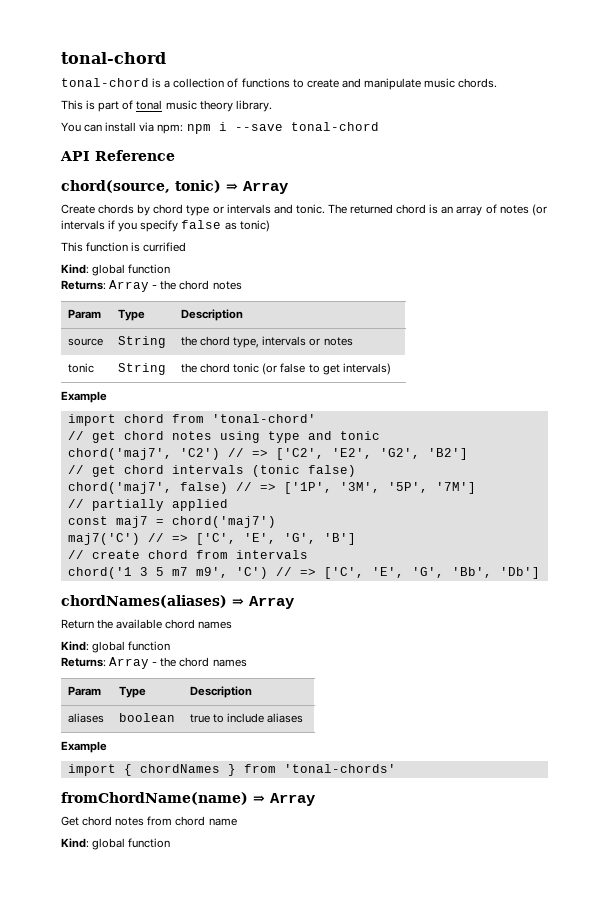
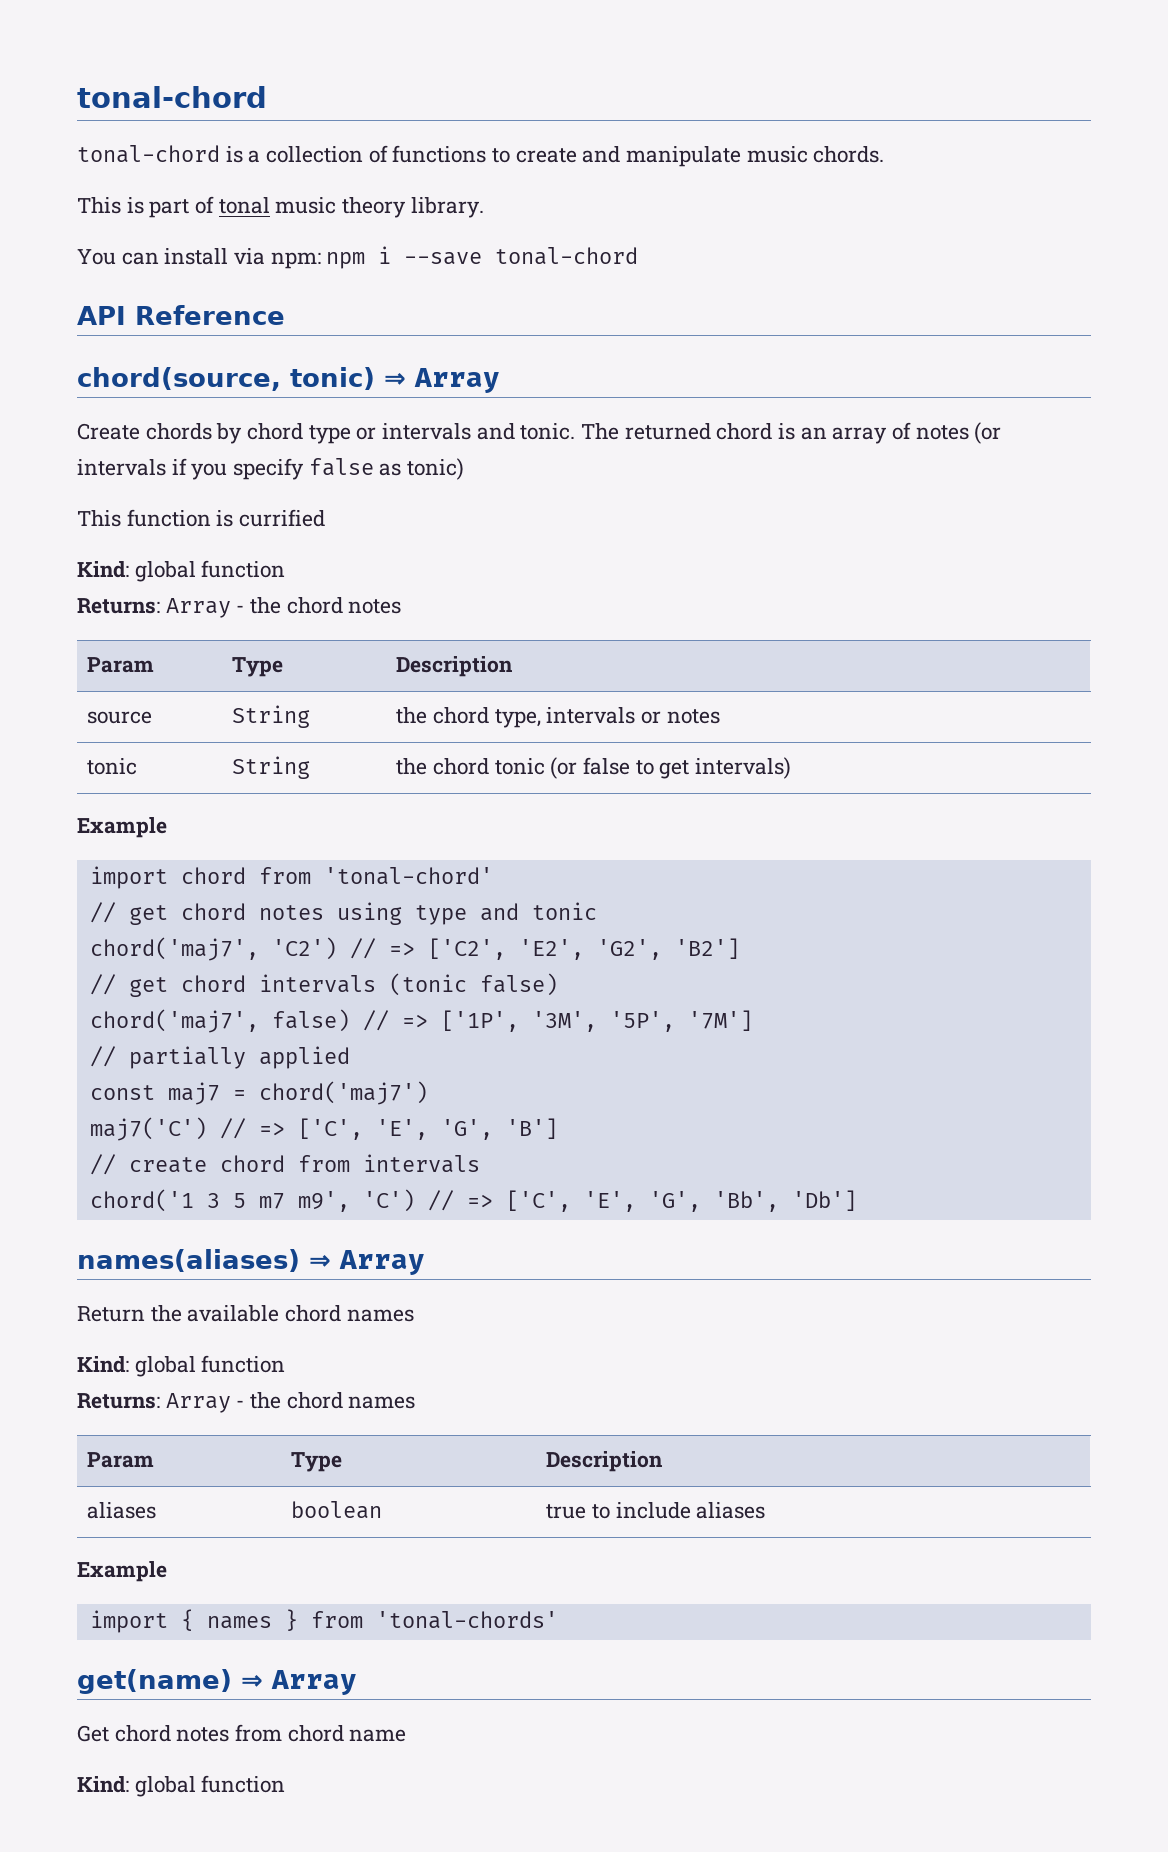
- chordNames(aliases) ⇒ Array
+ names(aliases) ⇒ Array
- import { chordNames } from 'tonal-chords'
+ import { names } from 'tonal-chords'
- fromChordName(name) ⇒ Array
+ get(name) ⇒ Array

